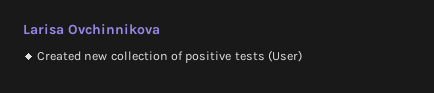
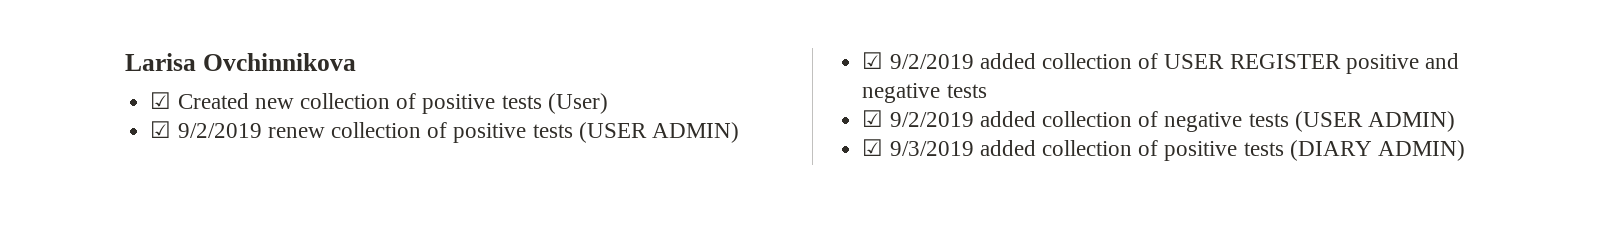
- Created new collection of positive tests (User)
+ ☑ Created new collection of positive tests (User)
+ ☑ 9/2/2019 renew collection of positive tests (USER ADMIN)
+ ☑ 9/2/2019 added collection of USER REGISTER positive and negative tests
+ ☑ 9/2/2019 added collection of negative tests (USER ADMIN)
+ ☑ 9/3/2019 added collection of positive tests (DIARY ADMIN)

